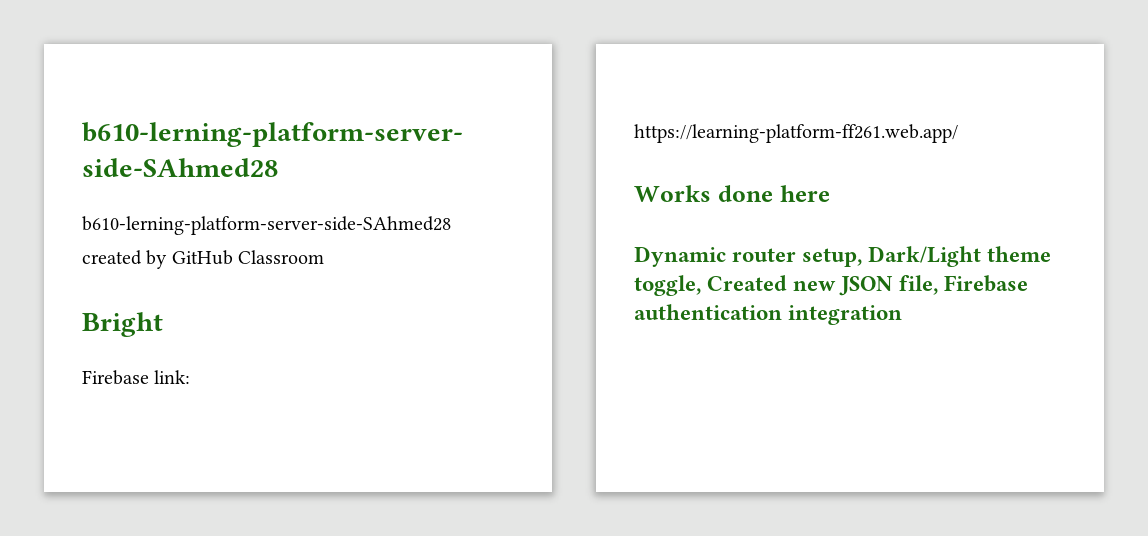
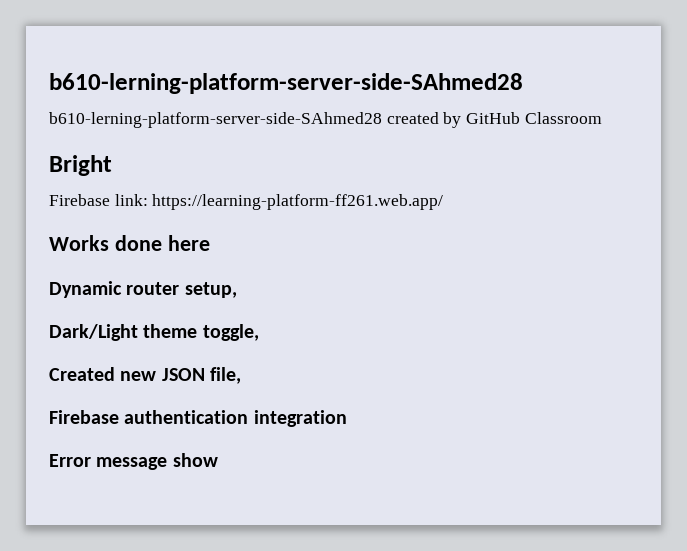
- Dynamic router setup, Dark/Light theme toggle, Created new JSON file, Firebase authentication integration
+ Dynamic router setup,
+ Dark/Light theme toggle,
+ Created new JSON file,
+ Firebase authentication integration
+ Error message show

